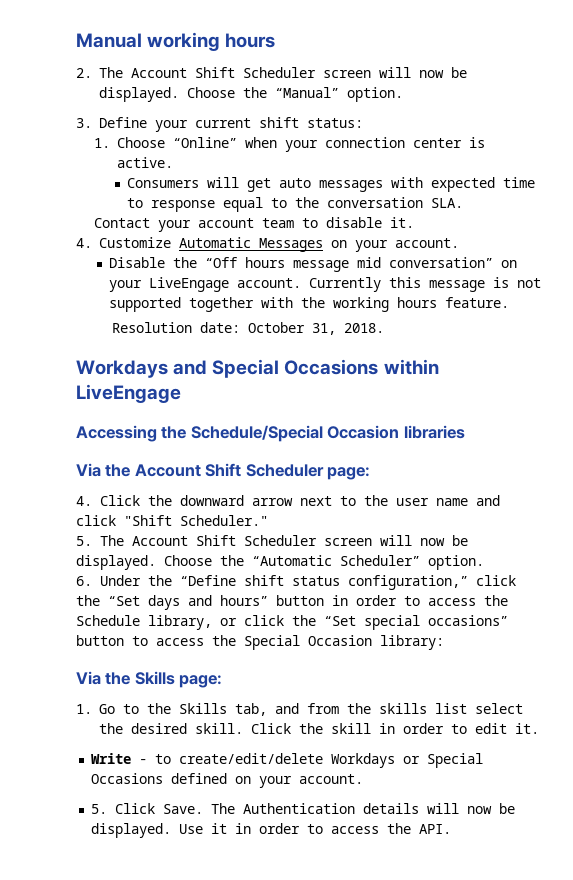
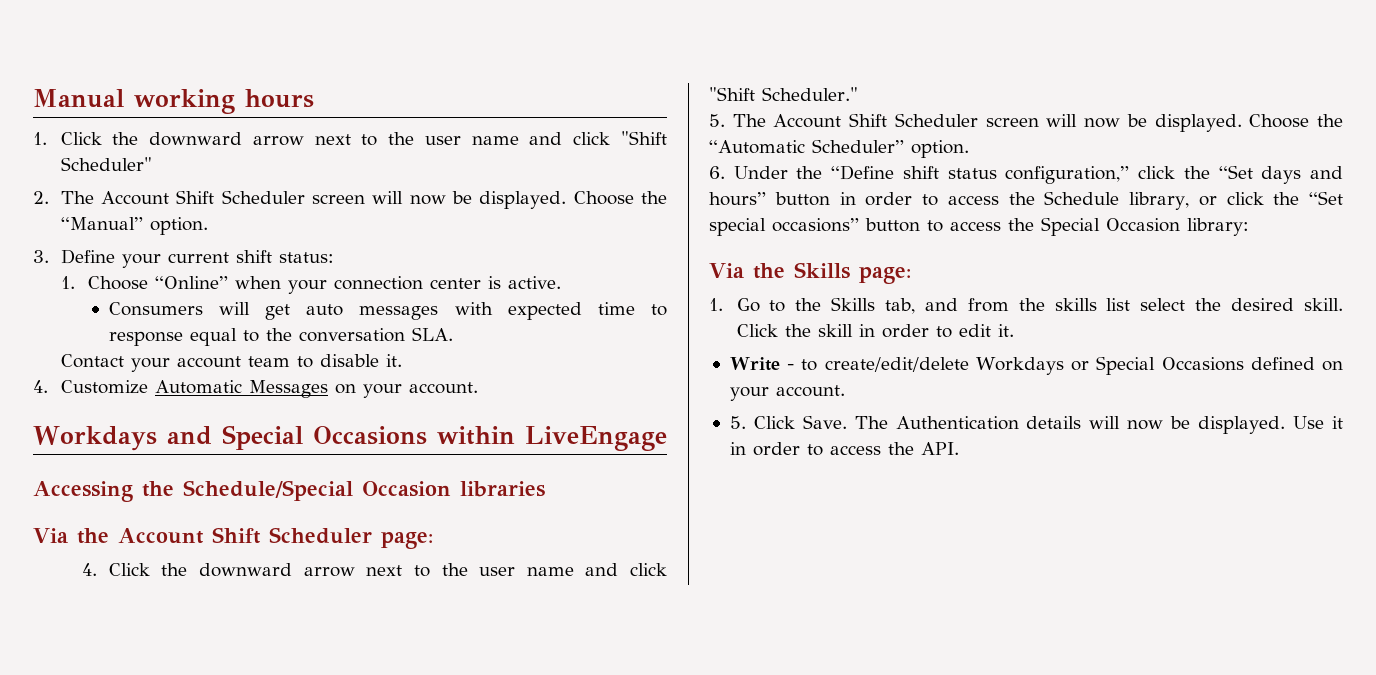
+ 1. Click the downward arrow next to the user name and click "Shift Scheduler"
- Disable the “Off hours message mid conversation” on your LiveEngage account. Currently this message is not supported together with the working hours feature.
- Resolution date: October 31, 2018.

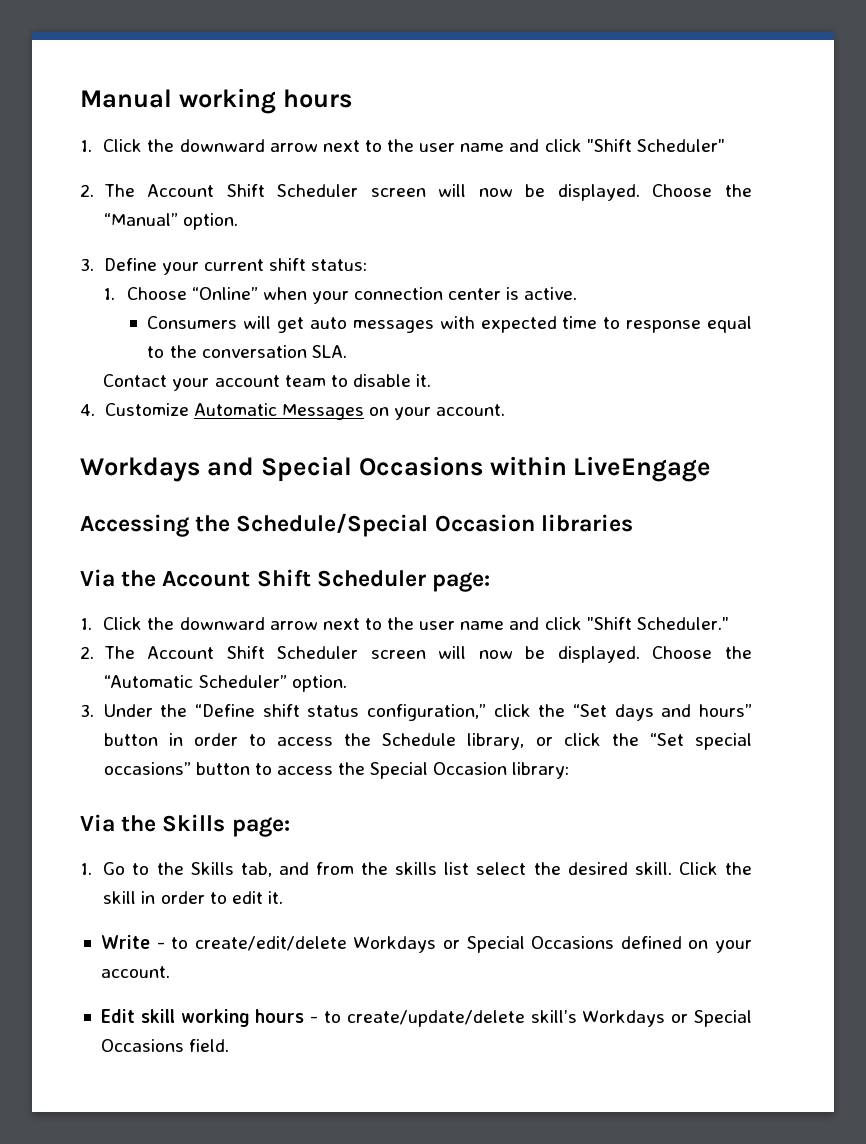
- 4. Click the downward arrow next to the user name and click "Shift Scheduler."
- 5. The Account Shift Scheduler screen will now be displayed.
+ 1. Click the downward arrow next to the user name and click "Shift Scheduler."
+ 2. The Account Shift Scheduler screen will now be displayed.
- 6. Under the “Define shift status configuration,” click the “Set days and hours” button in order to access the Schedule library, or click the “Set special occasions” button to access the Special Occasion library:
+ 3. Under the “Define shift status configuration,” click the “Set days and hours” button in order to access the Schedule library, or click the “Set special occasions” button to access the Special Occasion library:
- 5. Click Save. The Authentication details will now be displayed. Use it in order to access the API.
+ Edit skill working hours - to create/update/delete skill’s Workdays or Special Occasions field.

